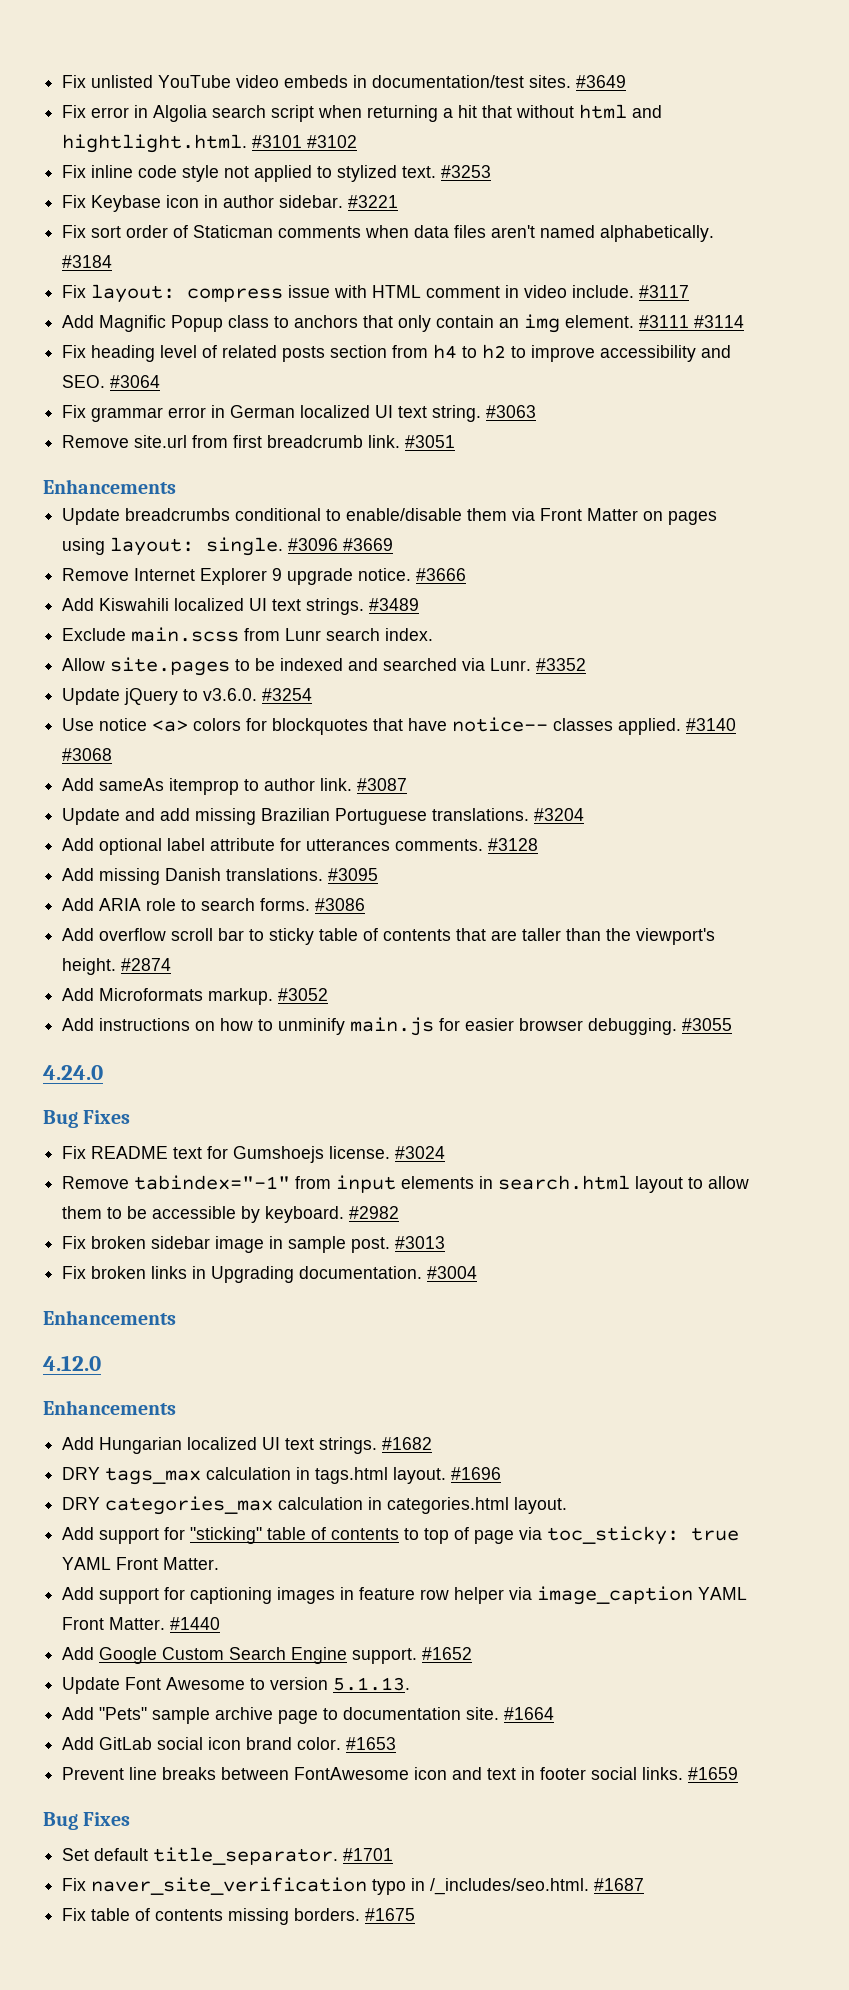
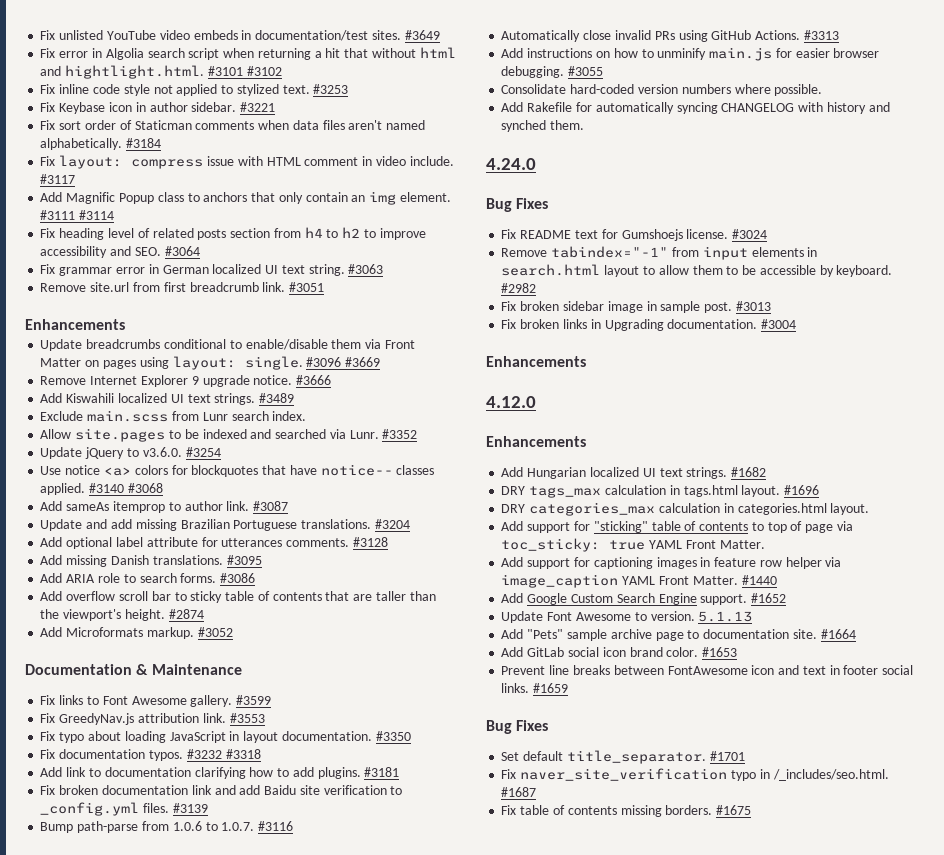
+ Documentation & Maintenance
+ Fix links to Font Awesome gallery. #3599
+ Fix GreedyNav.js attribution link. #3553
+ Fix typo about loading JavaScript in layout documentation. #3350
+ Fix documentation typos. #3232 #3318
+ Add link to documentation clarifying how to add plugins. #3181
+ Fix broken documentation link and add Baidu site verification to _config.yml files. #3139
+ Bump path-parse from 1.0.6 to 1.0.7. #3116
+ Automatically close invalid PRs using GitHub Actions. #3313
+ Consolidate hard-coded version numbers where possible.
+ Add Rakefile for automatically syncing CHANGELOG with history and synched them.
- Update Font Awesome to version 5.1.13.
+ Update Font Awesome to version. 5.1.13

